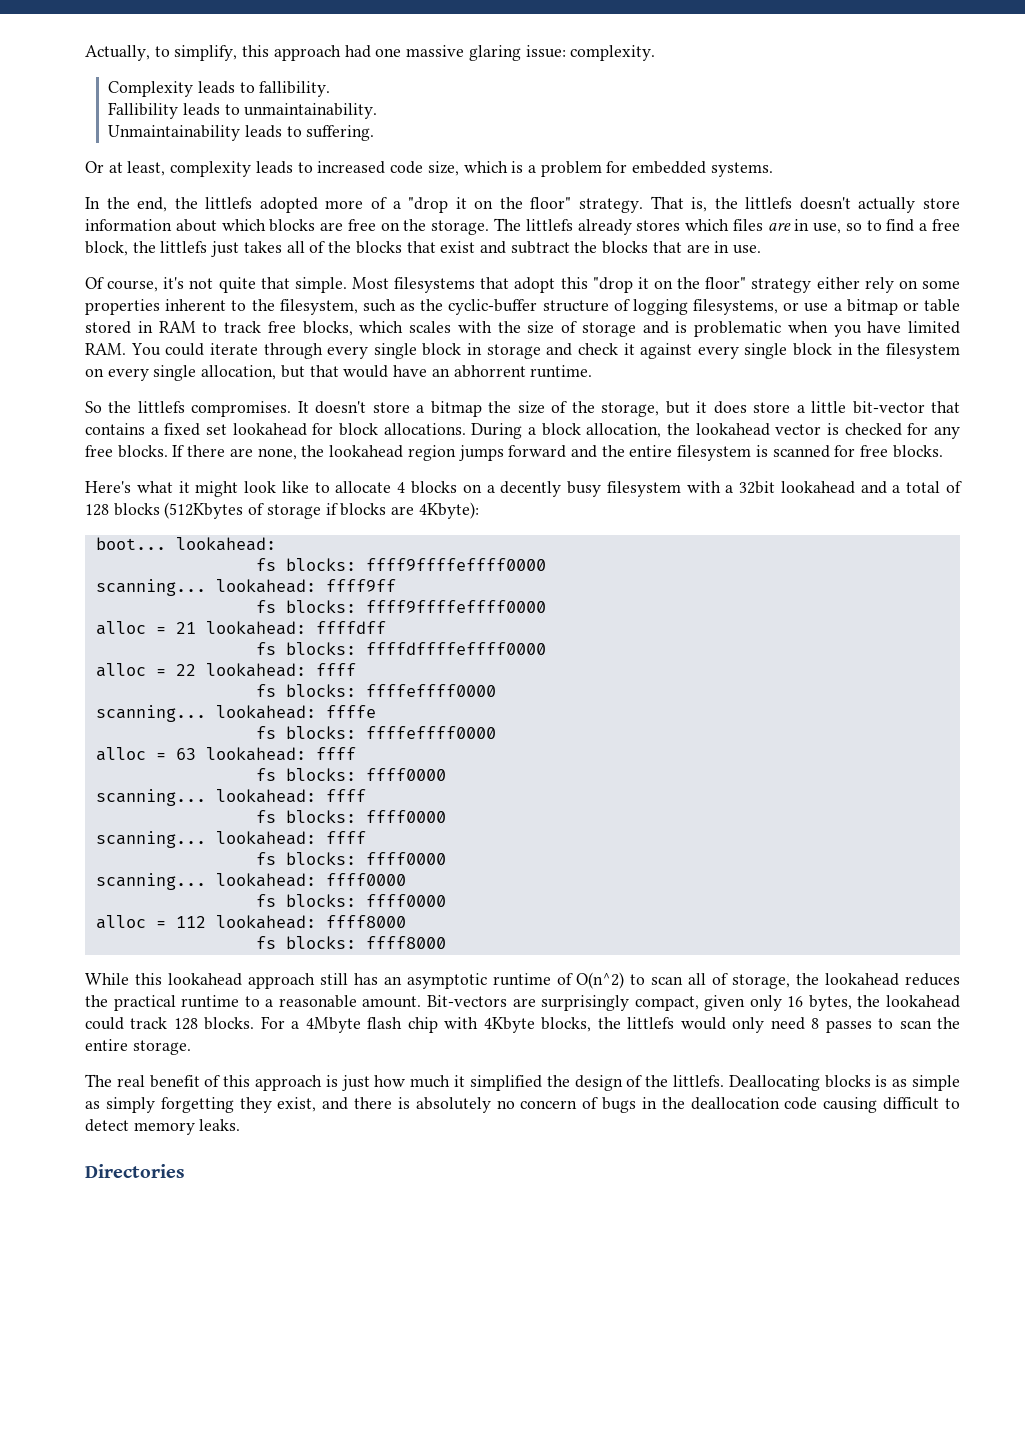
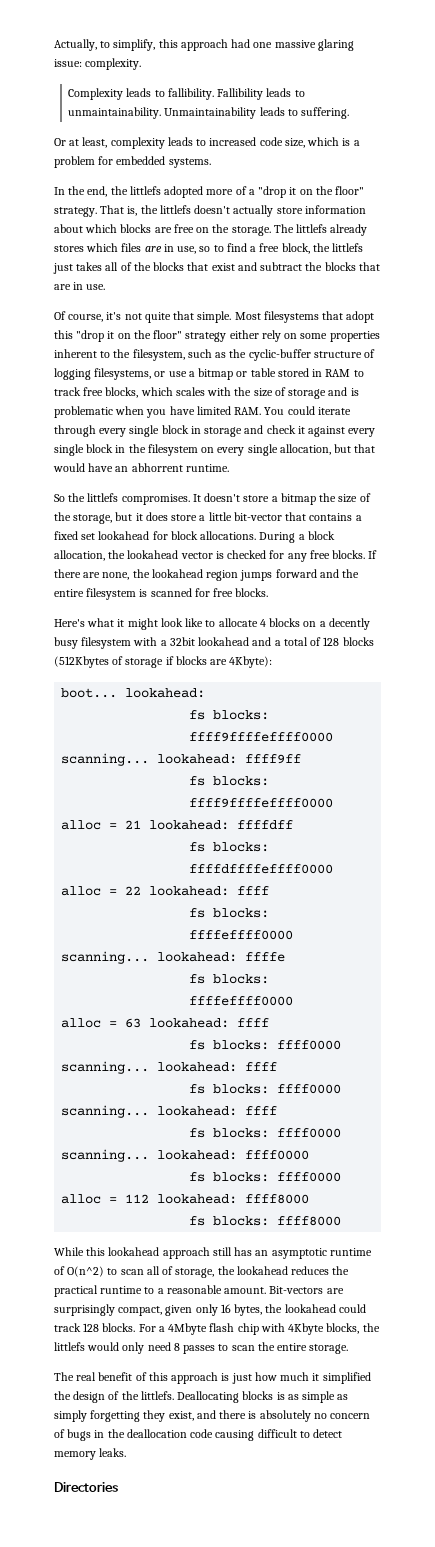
- Complexity leads to fallibility.
- Fallibility leads to unmaintainability.
- Unmaintainability leads to suffering.
+ Complexity leads to fallibility. Fallibility leads to unmaintainability. Unmaintainability leads to suffering.

